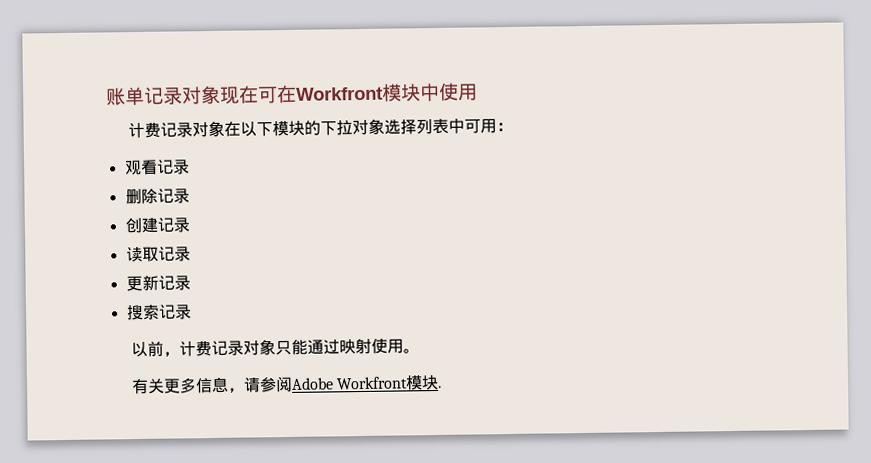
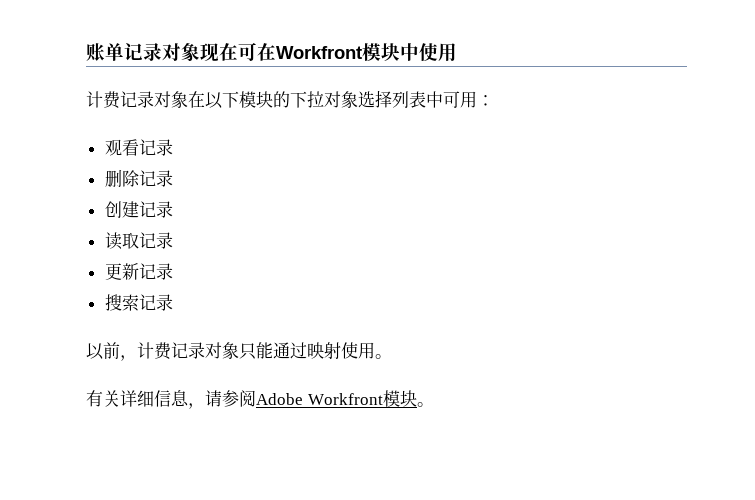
- 有关更多信息，请参阅Adobe Workfront模块.
+ 有关详细信息，请参阅Adobe Workfront模块。

